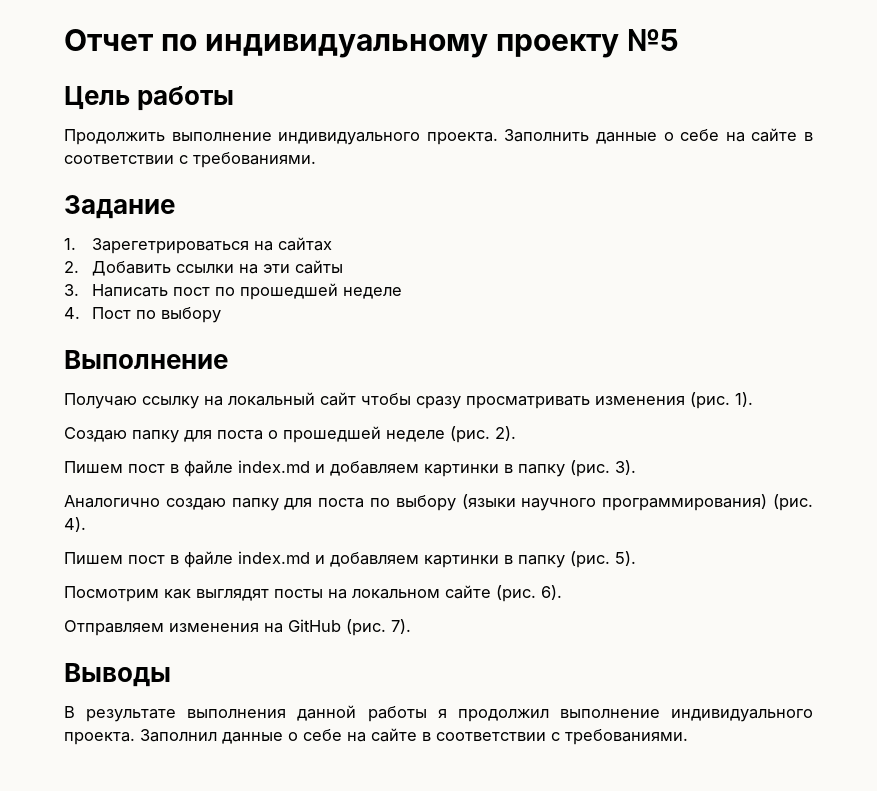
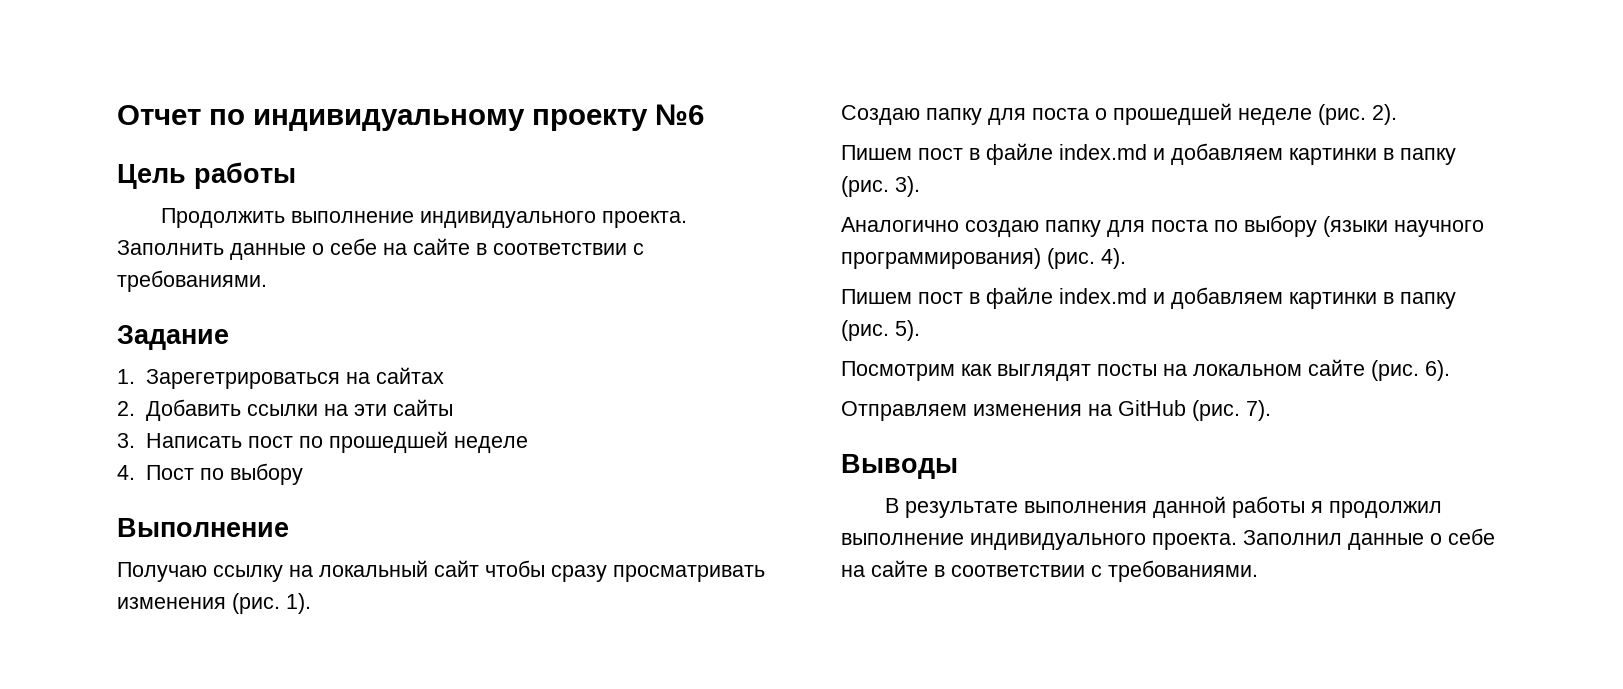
- Отчет по индивидуальному проекту №5
+ Отчет по индивидуальному проекту №6

